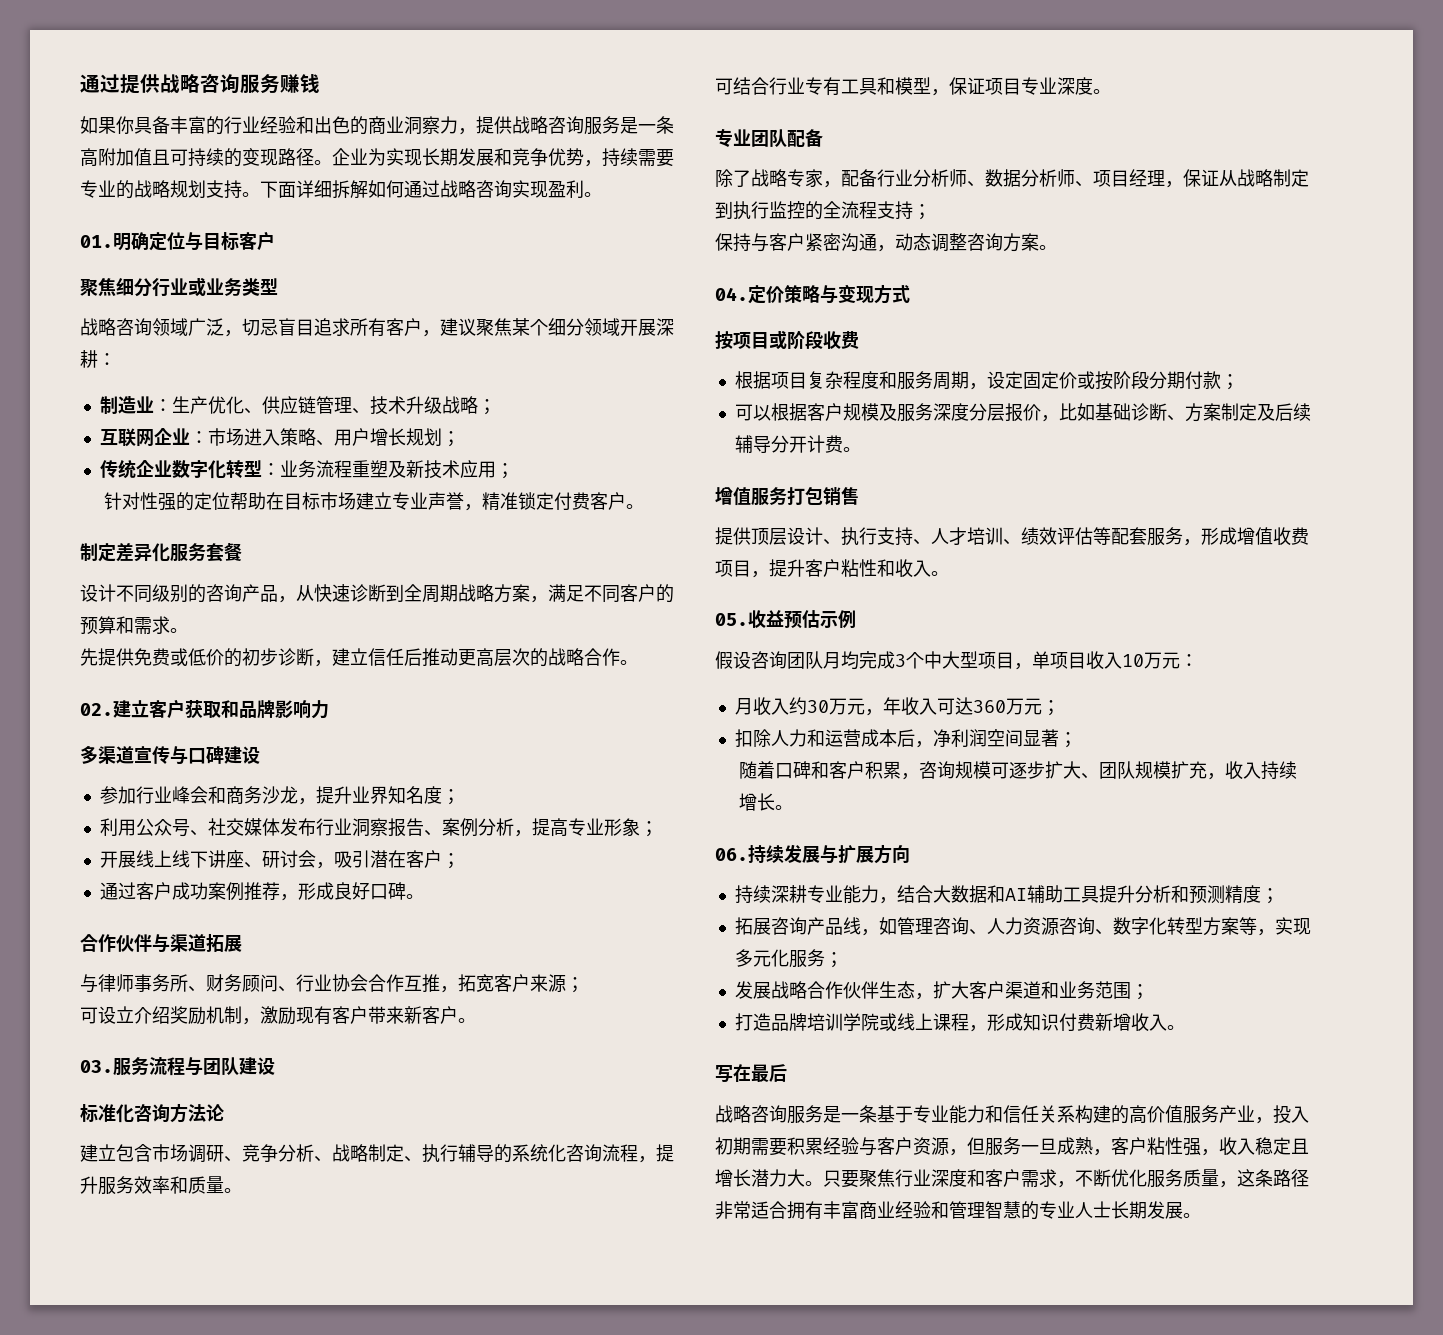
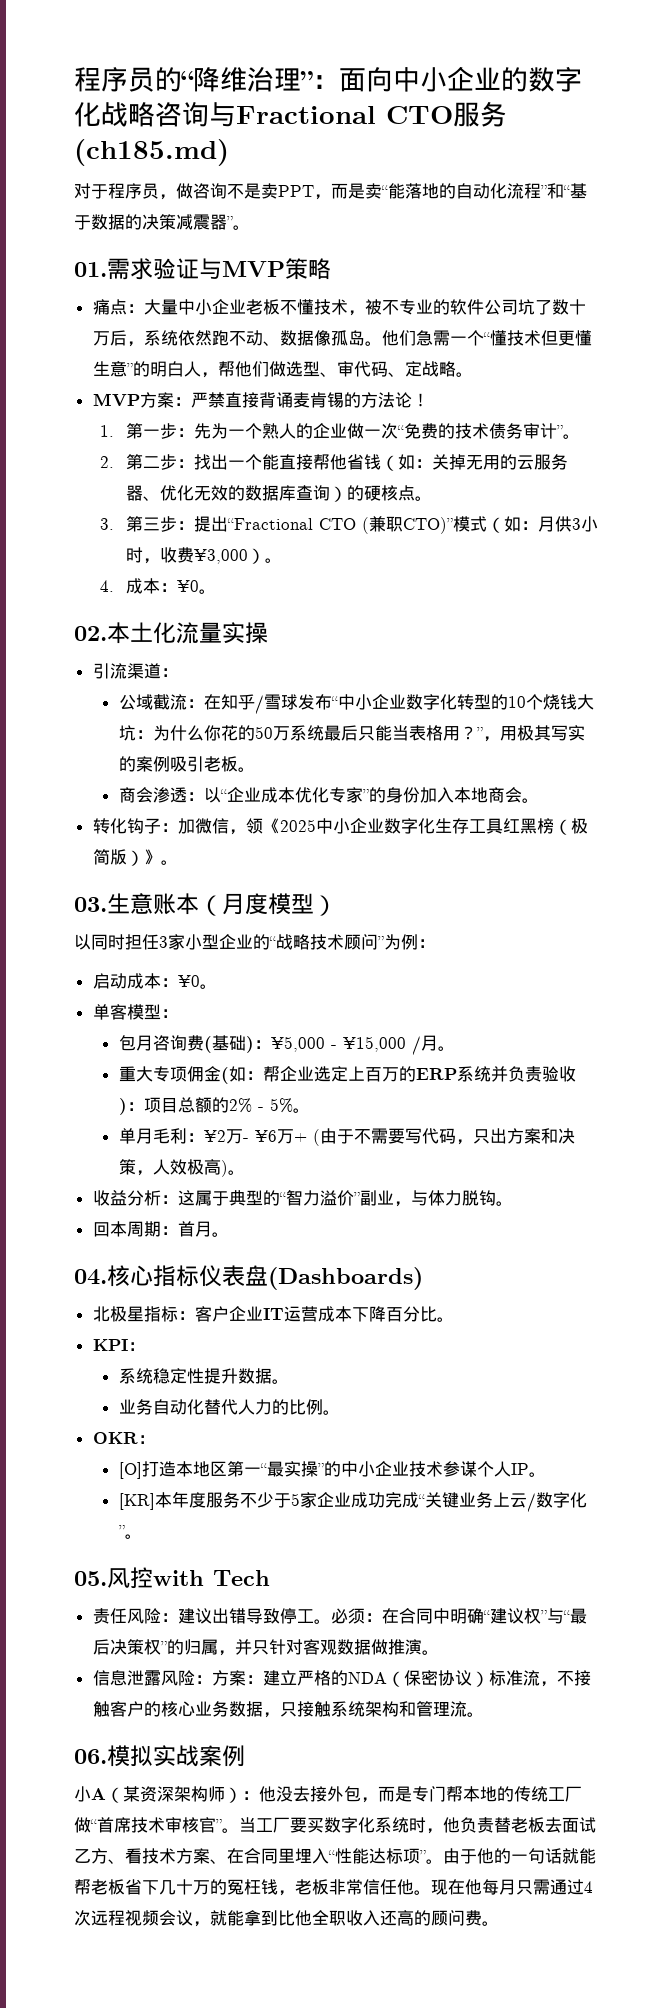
- 通过提供战略咨询服务赚钱
- 如果你具备丰富的行业经验和出色的商业洞察力，提供战略咨询服务是一条高附加值且可持续的变现路径。企业为实现长期发展和竞争优势，持续需要专业的战略规划支持。下面详细拆解如何通过战略咨询实现盈利。
- 01.明确定位与目标客户
- 聚焦细分行业或业务类型
- 战略咨询领域广泛，切忌盲目追求所有客户，建议聚焦某个细分领域开展深耕：
- 制造业：生产优化、供应链管理、技术升级战略；
- 互联网企业：市场进入策略、用户增长规划；
- 传统企业数字化转型：业务流程重塑及新技术应用；
- 针对性强的定位帮助在目标市场建立专业声誉，精准锁定付费客户。
- 制定差异化服务套餐
- 设计不同级别的咨询产品，从快速诊断到全周期战略方案，满足不同客户的预算和需求。
- 先提供免费或低价的初步诊断，建立信任后推动更高层次的战略合作。
- 02.建立客户获取和品牌影响力
- 多渠道宣传与口碑建设
- 参加行业峰会和商务沙龙，提升业界知名度；
- 利用公众号、社交媒体发布行业洞察报告、案例分析，提高专业形象；
- 开展线上线下讲座、研讨会，吸引潜在客户；
- 通过客户成功案例推荐，形成良好口碑。
- 合作伙伴与渠道拓展
- 与律师事务所、财务顾问、行业协会合作互推，拓宽客户来源；
- 可设立介绍奖励机制，激励现有客户带来新客户。
- 03.服务流程与团队建设
- 标准化咨询方法论
- 建立包含市场调研、竞争分析、战略制定、执行辅导的系统化咨询流程，提升服务效率和质量。
- 可结合行业专有工具和模型，保证项目专业深度。
- 专业团队配备
- 除了战略专家，配备行业分析师、数据分析师、项目经理，保证从战略制定到执行监控的全流程支持；
- 保持与客户紧密沟通，动态调整咨询方案。
- 04.定价策略与变现方式
- 按项目或阶段收费
- 根据项目复杂程度和服务周期，设定固定价或按阶段分期付款；
- 可以根据客户规模及服务深度分层报价，比如基础诊断、方案制定及后续辅导分开计费。
- 增值服务打包销售
- 提供顶层设计、执行支持、人才培训、绩效评估等配套服务，形成增值收费项目，提升客户粘性和收入。
- 05.收益预估示例
- 假设咨询团队月均完成3个中大型项目，单项目收入10万元：
- 月收入约30万元，年收入可达360万元；
- 扣除人力和运营成本后，净利润空间显著；
- 随着口碑和客户积累，咨询规模可逐步扩大、团队规模扩充，收入持续增长。
- 06.持续发展与扩展方向
- 持续深耕专业能力，结合大数据和AI辅助工具提升分析和预测精度；
- 拓展咨询产品线，如管理咨询、人力资源咨询、数字化转型方案等，实现多元化服务；
- 发展战略合作伙伴生态，扩大客户渠道和业务范围；
- 打造品牌培训学院或线上课程，形成知识付费新增收入。
- 写在最后
- 战略咨询服务是一条基于专业能力和信任关系构建的高价值服务产业，投入初期需要积累经验与客户资源，但服务一旦成熟，客户粘性强，收入稳定且增长潜力大。只要聚焦行业深度和客户需求，不断优化服务质量，这条路径非常适合拥有丰富商业经验和管理智慧的专业人士长期发展。
+ 程序员的“降维治理”：面向中小企业的数字化战略咨询与Fractional CTO服务(ch185.md)
+ 对于程序员，做咨询不是卖PPT，而是卖“能落地的自动化流程”和“基于数据的决策减震器”。
+ 01.需求验证与MVP策略
+ 痛点：大量中小企业老板不懂技术，被不专业的软件公司坑了数十万后，系统依然跑不动、数据像孤岛。他们急需一个“懂技术但更懂生意”的明白人，帮他们做选型、审代码、定战略。
+ MVP方案：严禁直接背诵麦肯锡的方法论！
+ 1.第一步：先为一个熟人的企业做一次“免费的技术债务审计”。
+ 2.第二步：找出一个能直接帮他省钱（如：关掉无用的云服务器、优化无效的数据库查询）的硬核点。
+ 3.第三步：提出“Fractional CTO (兼职CTO)”模式（如：月供3小时，收费¥3,000）。
+ 4.成本：¥0。
+ 02.本土化流量实操
+ 引流渠道：
+ 公域截流：在知乎/雪球发布“中小企业数字化转型的10个烧钱大坑：为什么你花的50万系统最后只能当表格用？”，用极其写实的案例吸引老板。
+ 商会渗透：以“企业成本优化专家”的身份加入本地商会。
+ 转化钩子：加微信，领《2025中小企业数字化生存工具红黑榜（极简版）》。
+ 03.生意账本（月度模型）
+ 以同时担任3家小型企业的“战略技术顾问”为例：
+ 启动成本：¥0。
+ 单客模型：
+ 包月咨询费(基础)：¥5,000 - ¥15,000 /月。
+ 重大专项佣金(如：帮企业选定上百万的ERP系统并负责验收)：项目总额的2% - 5%。
+ 单月毛利：¥2万- ¥6万+ (由于不需要写代码，只出方案和决策，人效极高)。
+ 收益分析：这属于典型的“智力溢价”副业，与体力脱钩。
+ 回本周期：首月。
+ 04.核心指标仪表盘(Dashboards)
+ 北极星指标：客户企业IT运营成本下降百分比。
+ KPI：
+ 系统稳定性提升数据。
+ 业务自动化替代人力的比例。
+ OKR：
+ [O]打造本地区第一“最实操”的中小企业技术参谋个人IP。
+ [KR]本年度服务不少于5家企业成功完成“关键业务上云/数字化”。
+ 05.风控with Tech
+ 责任风险：建议出错导致停工。必须：在合同中明确“建议权”与“最后决策权”的归属，并只针对客观数据做推演。
+ 信息泄露风险：方案：建立严格的NDA（保密协议）标准流，不接触客户的核心业务数据，只接触系统架构和管理流。
+ 06.模拟实战案例
+ 小A（某资深架构师）：他没去接外包，而是专门帮本地的传统工厂做“首席技术审核官”。当工厂要买数字化系统时，他负责替老板去面试乙方、看技术方案、在合同里埋入“性能达标项”。由于他的一句话就能帮老板省下几十万的冤枉钱，老板非常信任他。现在他每月只需通过4次远程视频会议，就能拿到比他全职收入还高的顾问费。

